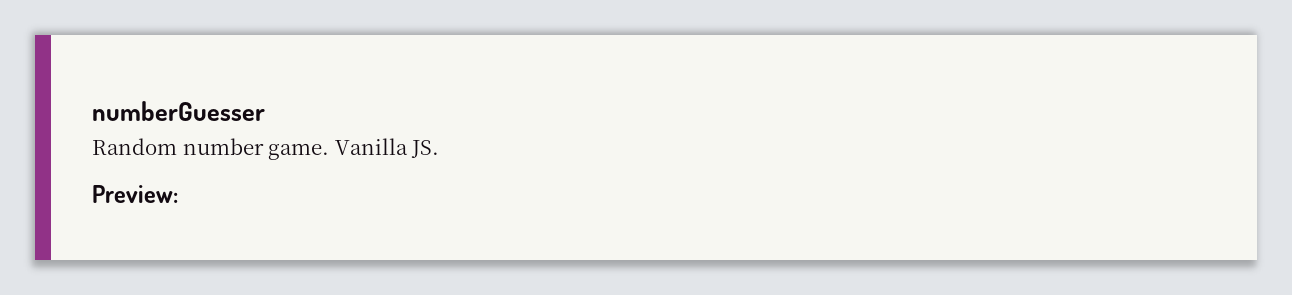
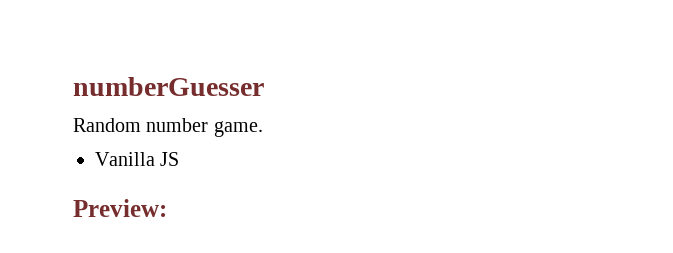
- Random number game. Vanilla JS.
+ Random number game.
+ Vanilla JS

